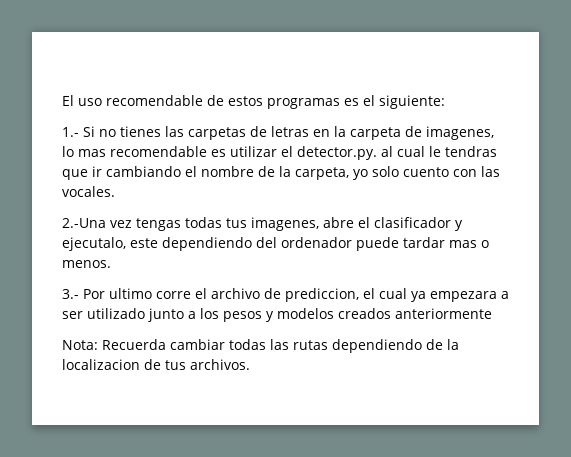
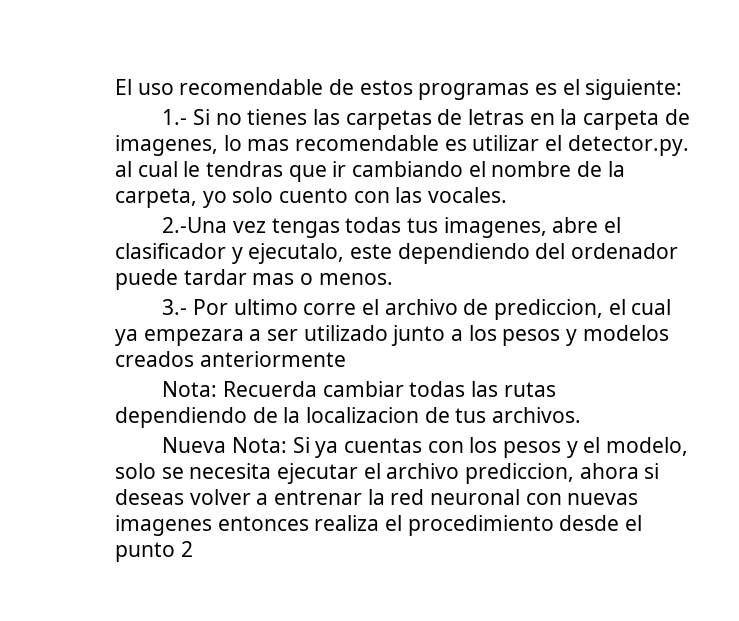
+ Nueva Nota: Si ya cuentas con los pesos y el modelo, solo se necesita ejecutar el archivo prediccion, ahora si deseas volver a entrenar la red neuronal con nuevas imagenes entonces realiza el procedimiento desde el punto 2

